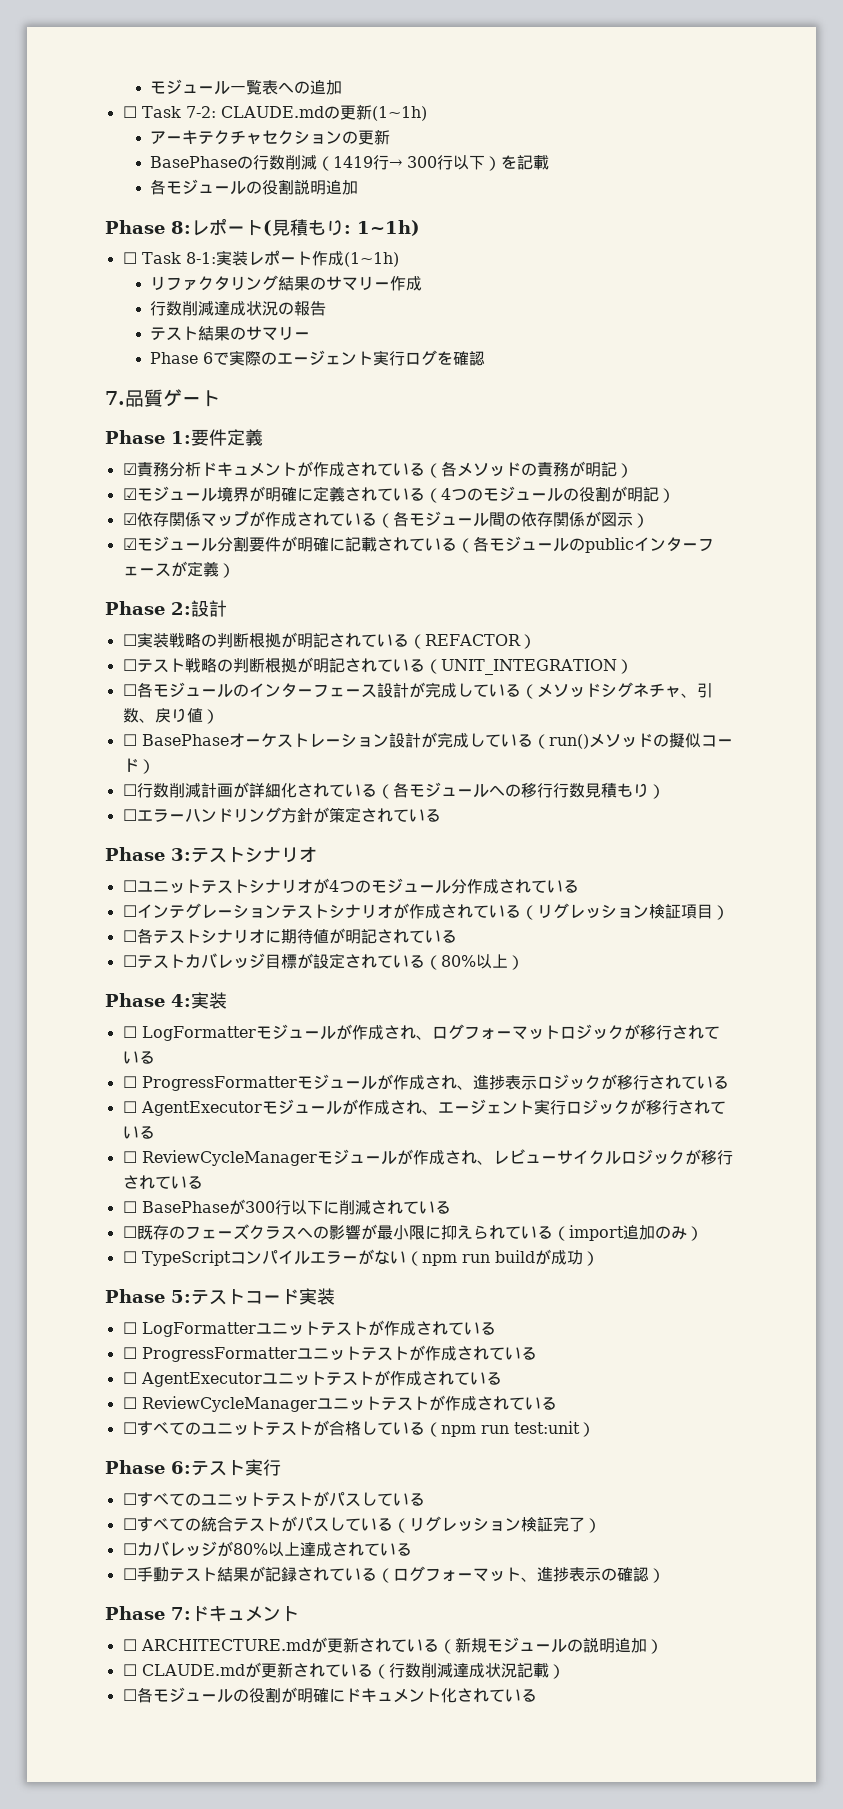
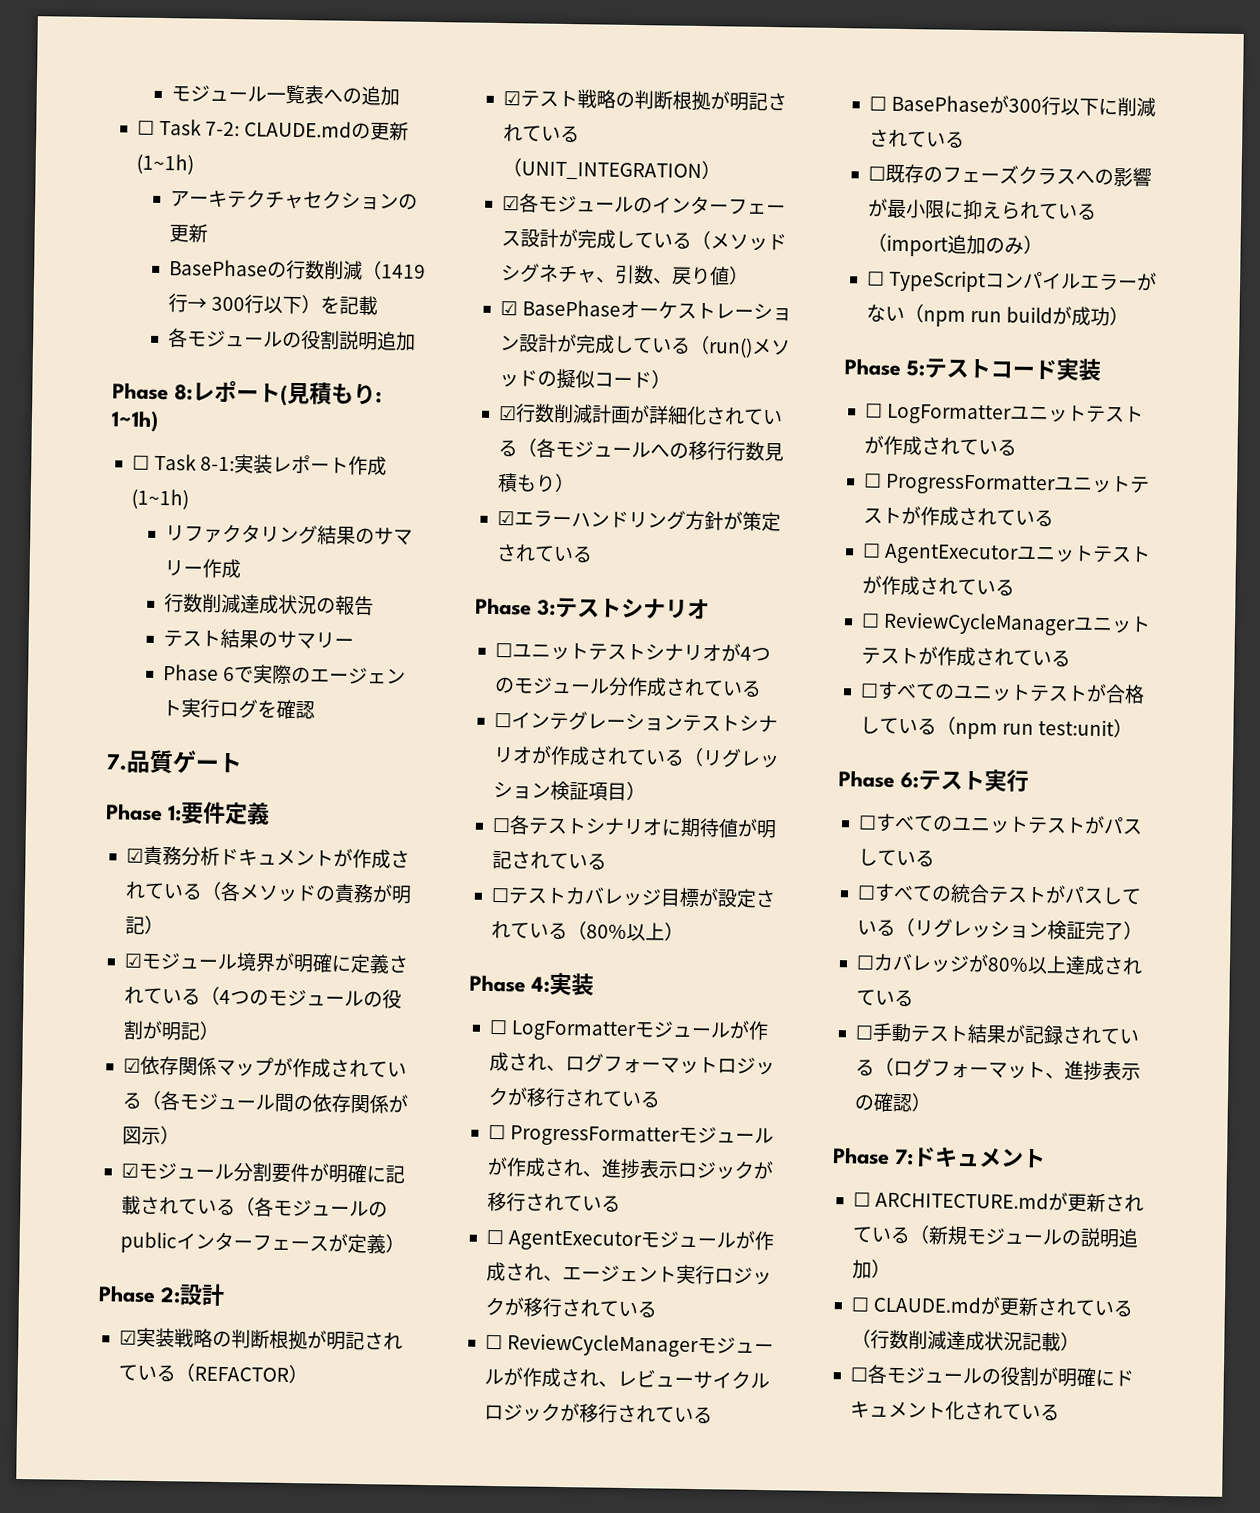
- ☐実装戦略の判断根拠が明記されている（REFACTOR）
+ ☑実装戦略の判断根拠が明記されている（REFACTOR）
- ☐テスト戦略の判断根拠が明記されている（UNIT_INTEGRATION）
+ ☑テスト戦略の判断根拠が明記されている（UNIT_INTEGRATION）
- ☐各モジュールのインターフェース設計が完成している（メソッドシグネチャ、引数、戻り値）
+ ☑各モジュールのインターフェース設計が完成している（メソッドシグネチャ、引数、戻り値）
- ☐ BasePhaseオーケストレーション設計が完成している（run()メソッドの擬似コード）
+ ☑ BasePhaseオーケストレーション設計が完成している（run()メソッドの擬似コード）
- ☐行数削減計画が詳細化されている（各モジュールへの移行行数見積もり）
+ ☑行数削減計画が詳細化されている（各モジュールへの移行行数見積もり）
- ☐エラーハンドリング方針が策定されている
+ ☑エラーハンドリング方針が策定されている

